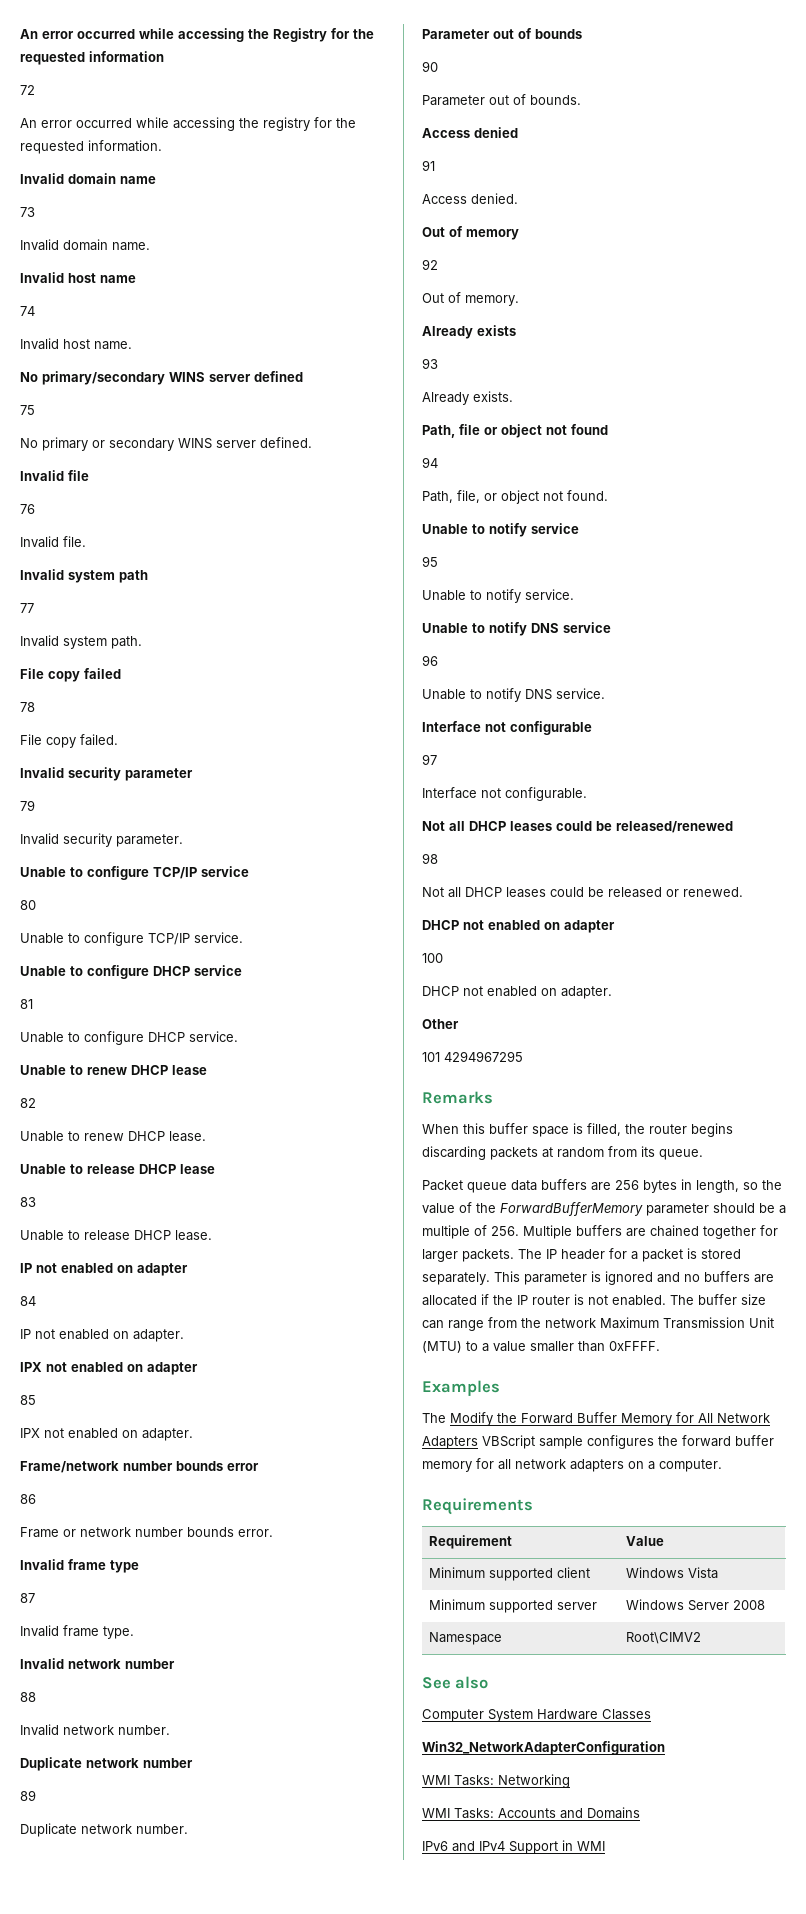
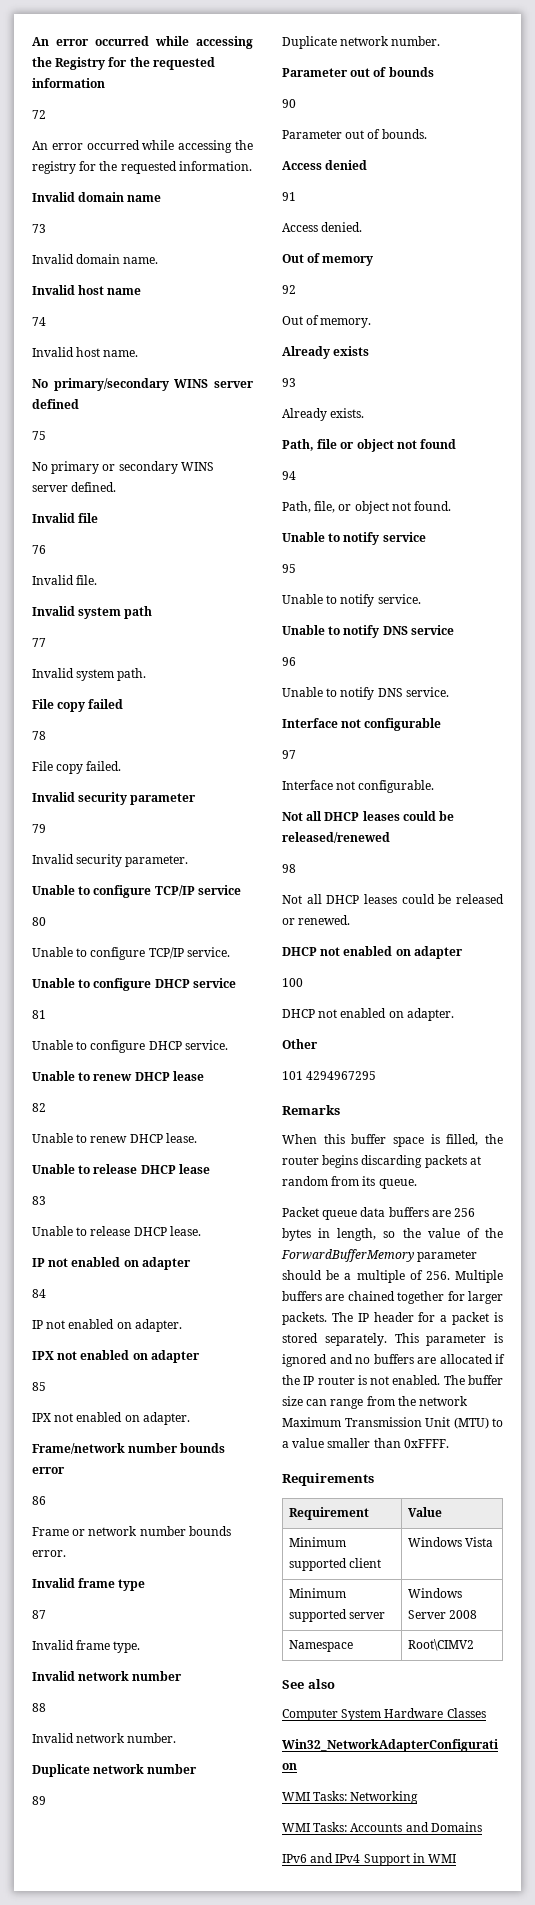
- Examples
- The Modify the Forward Buffer Memory for All Network Adapters VBScript sample configures the forward buffer memory for all network adapters on a computer.

